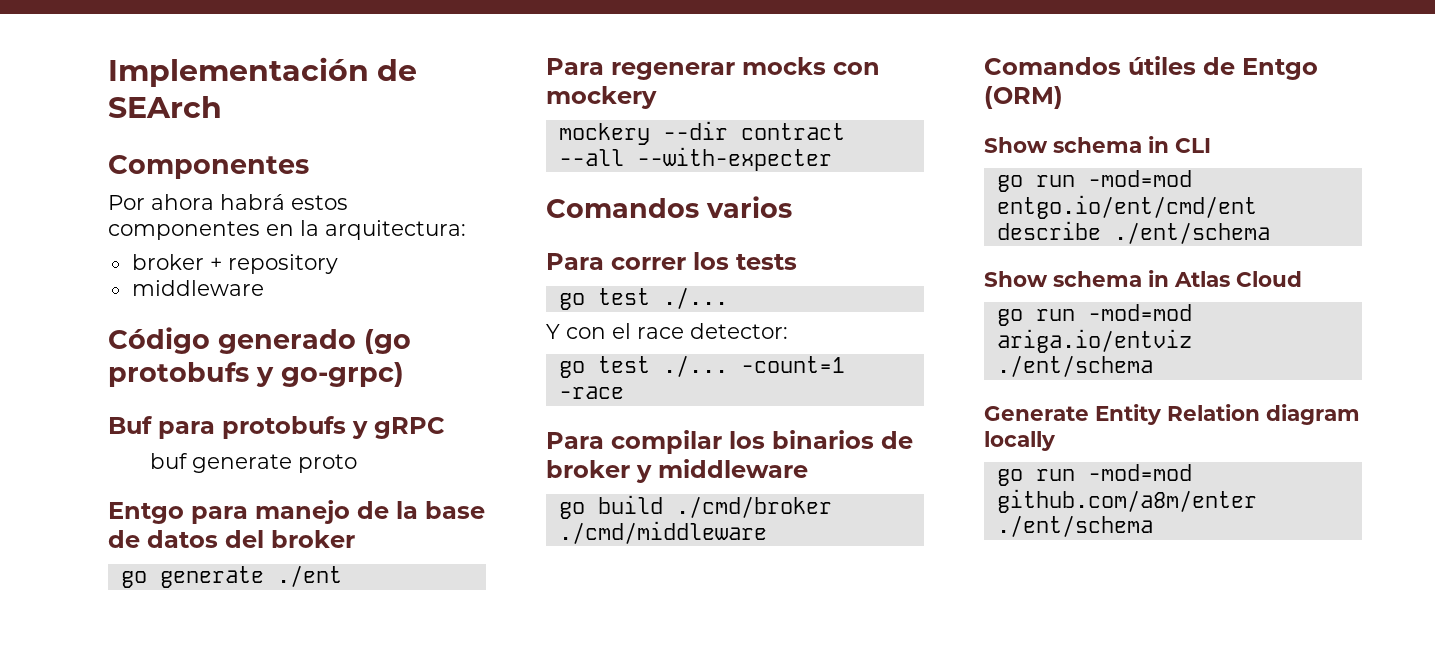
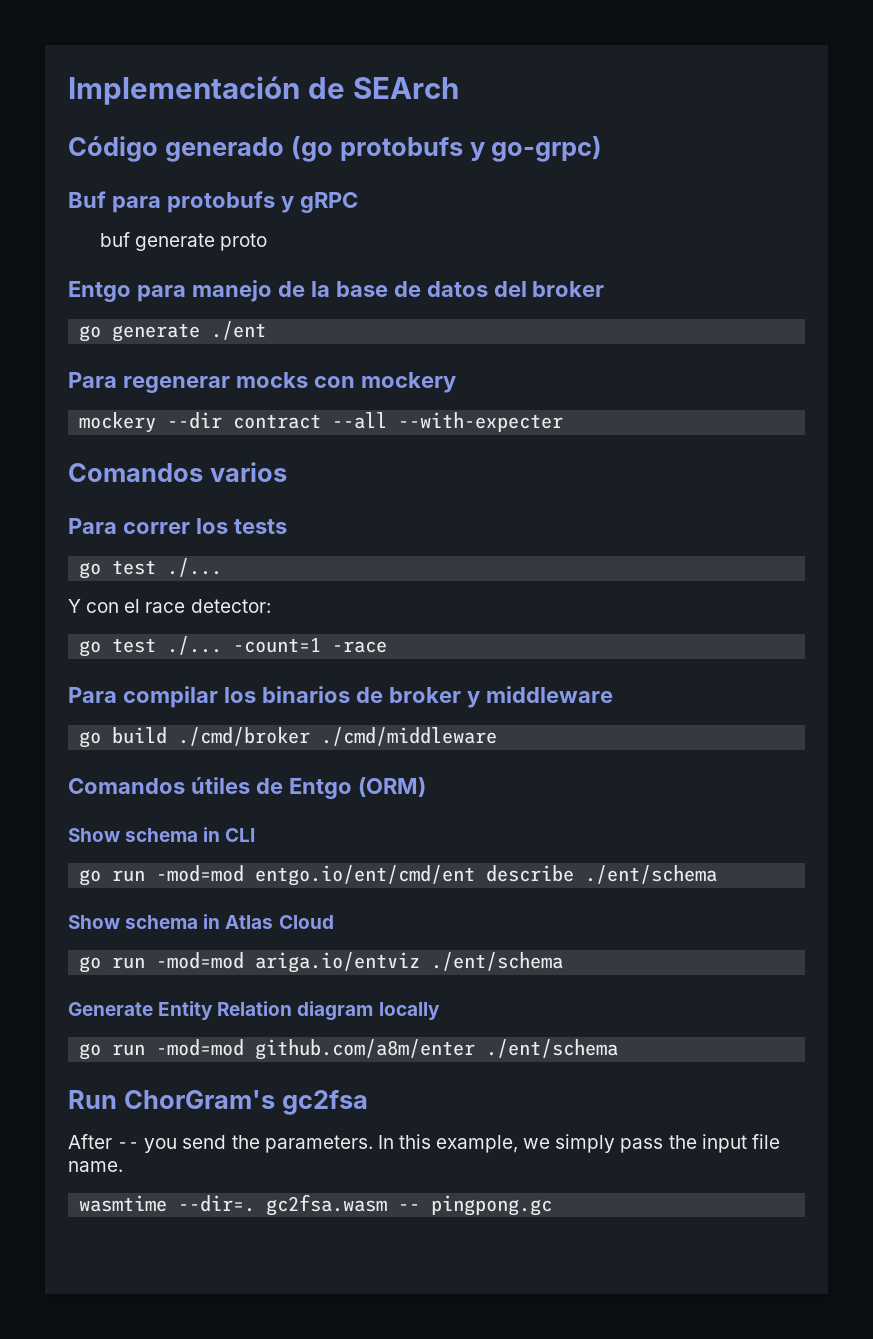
- Componentes
- Por ahora habrá estos componentes en la arquitectura:
- broker + repository
- middleware
+ Run ChorGram's gc2fsa
+ After -- you send the parameters. In this example, we simply pass the input file name.
+ wasmtime --dir=. gc2fsa.wasm -- pingpong.gc

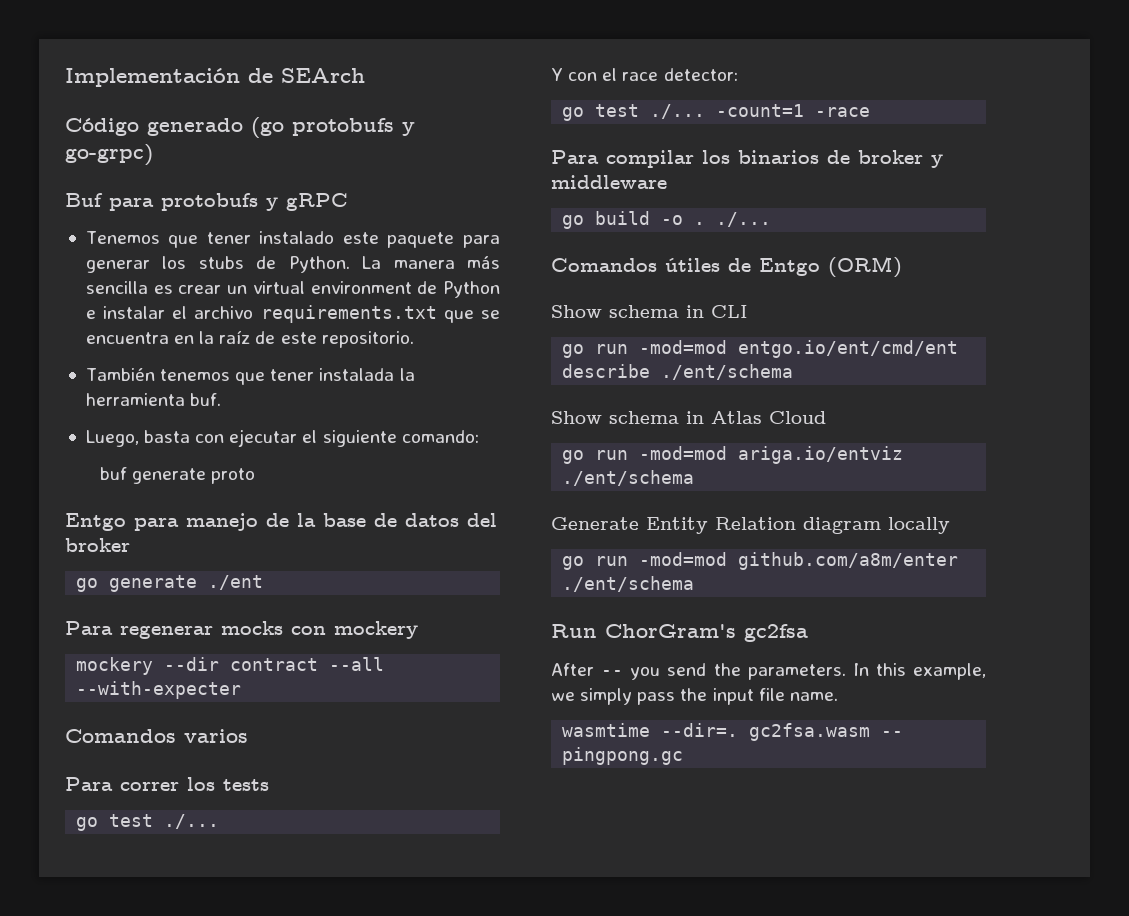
+ Tenemos que tener instalado este paquete para generar los stubs de Python. La manera más sencilla es crear un virtual environment de Python e instalar el archivo requirements.txt que se encuentra en la raíz de este repositorio.
+ También tenemos que tener instalada la herramienta buf.
+ Luego, basta con ejecutar el siguiente comando:
- go build ./cmd/broker ./cmd/middleware
+ go build -o . ./...

